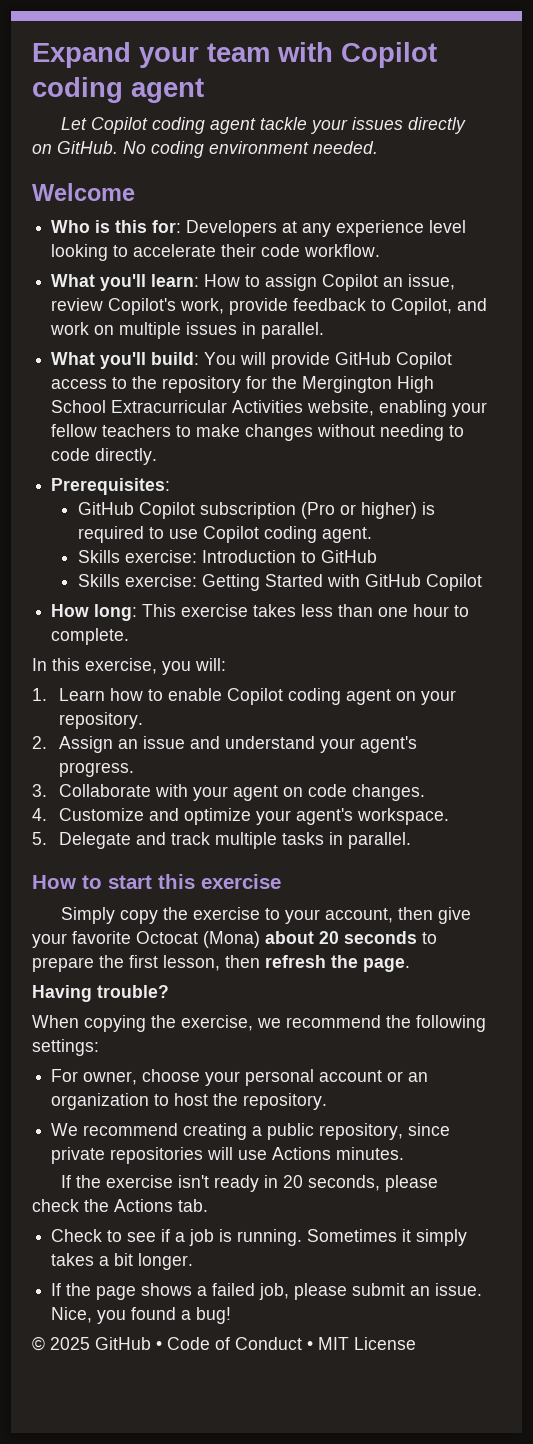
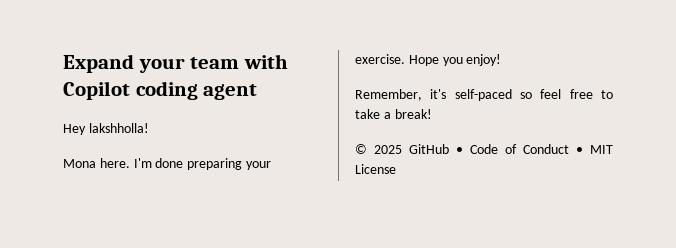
- Let Copilot coding agent tackle your issues directly on GitHub. No coding environment needed.
- Welcome
- Who is this for: Developers at any experience level looking to accelerate their code workflow.
- What you'll learn: How to assign Copilot an issue, review Copilot's work, provide feedback to Copilot, and work on multiple issues in parallel.
- What you'll build: You will provide GitHub Copilot access to the repository for the Mergington High School Extracurricular Activities website, enabling your fellow teachers to make changes without needing to code directly.
- Prerequisites:
- GitHub Copilot subscription (Pro or higher) is required to use Copilot coding agent.
- Skills exercise: Introduction to GitHub
- Skills exercise: Getting Started with GitHub Copilot
- How long: This exercise takes less than one hour to complete.
- In this exercise, you will:
- 1. Learn how to enable Copilot coding agent on your repository.
- 2. Assign an issue and understand your agent's progress.
- 3. Collaborate with your agent on code changes.
- 4. Customize and optimize your agent's workspace.
- 5. Delegate and track multiple tasks in parallel.
- How to start this exercise
- Simply copy the exercise to your account, then give your favorite Octocat (Mona) about 20 seconds to prepare the first lesson, then refresh the page.
- Having trouble?
- When copying the exercise, we recommend the following settings:
- For owner, choose your personal account or an organization to host the repository.
- We recommend creating a public repository, since private repositories will use Actions minutes.
- If the exercise isn't ready in 20 seconds, please check the Actions tab.
- Check to see if a job is running. Sometimes it simply takes a bit longer.
- If the page shows a failed job, please submit an issue. Nice, you found a bug!
+ Hey lakshholla!
+ Mona here. I'm done preparing your exercise. Hope you enjoy!
+ Remember, it's self-paced so feel free to take a break!

